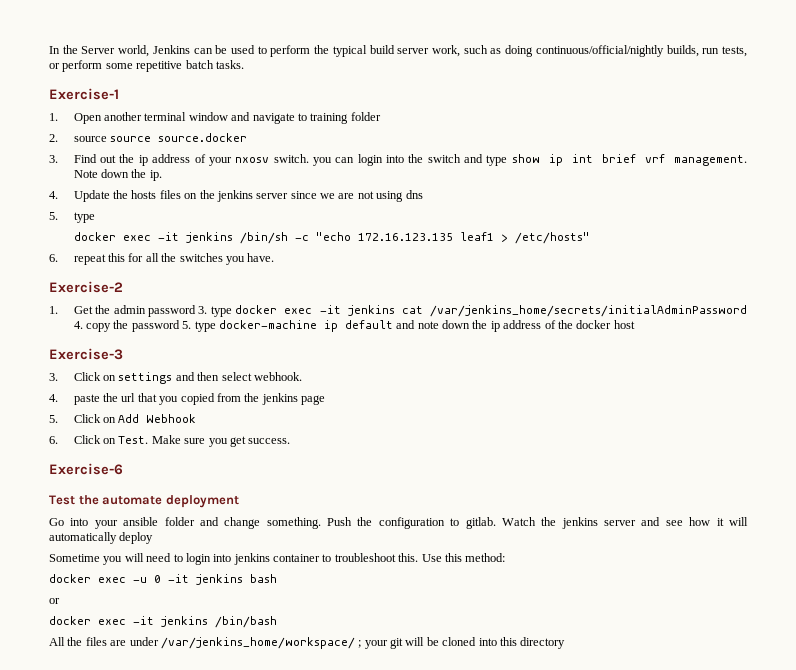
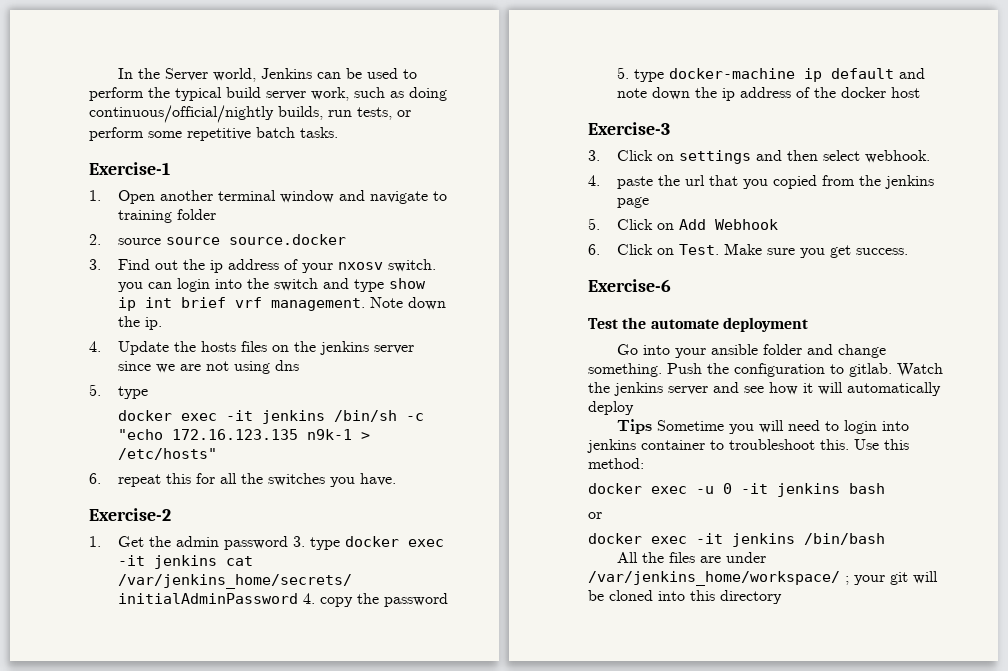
- docker exec -it jenkins /bin/sh -c "echo 172.16.123.135 leaf1 > /etc/hosts"
+ docker exec -it jenkins /bin/sh -c "echo 172.16.123.135 n9k-1 > /etc/hosts"
- Sometime you will need to login into jenkins container to troubleshoot this.
+ Tips Sometime you will need to login into jenkins container to troubleshoot this.

